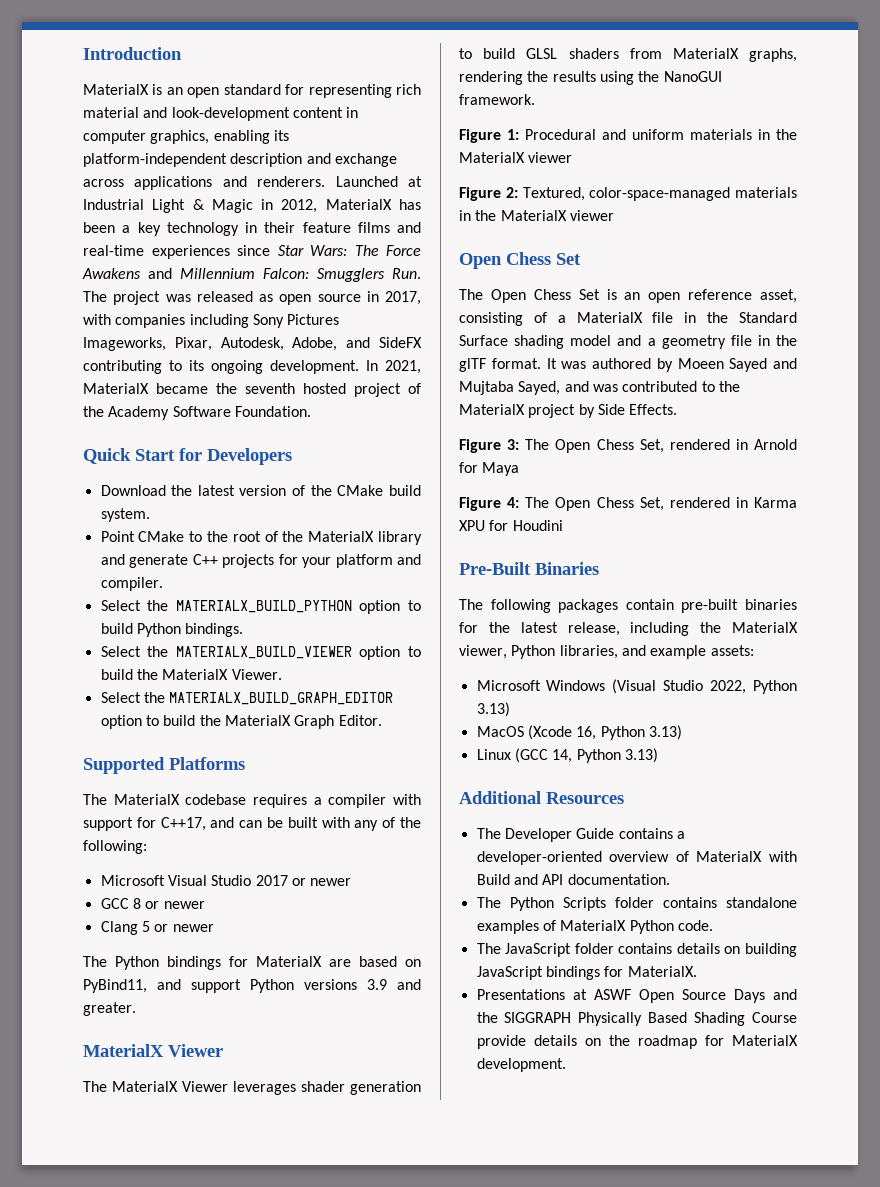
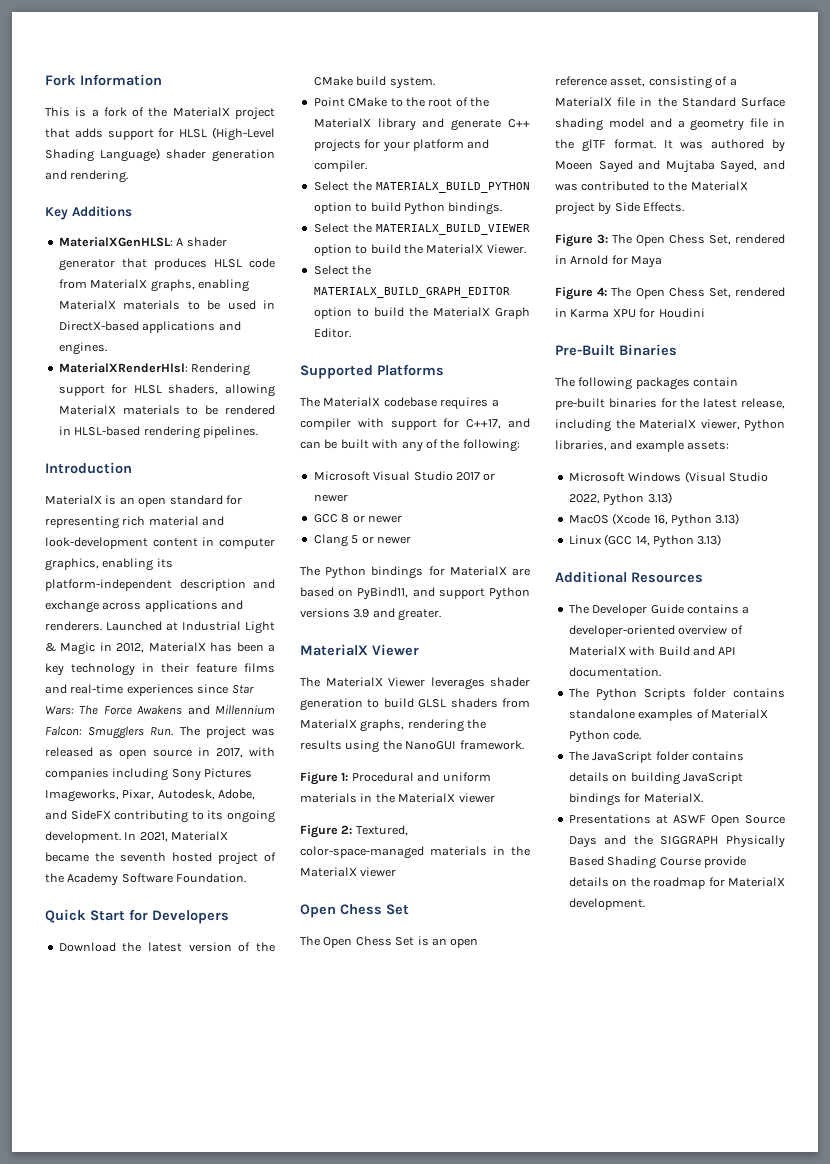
+ Fork Information
+ This is a fork of the MaterialX project that adds support for HLSL (High-Level Shading Language) shader generation and rendering.
+ Key Additions
+ MaterialXGenHLSL: A shader generator that produces HLSL code from MaterialX graphs, enabling MaterialX materials to be used in DirectX-based applications and engines.
+ MaterialXRenderHlsl: Rendering support for HLSL shaders, allowing MaterialX materials to be rendered in HLSL-based rendering pipelines.

